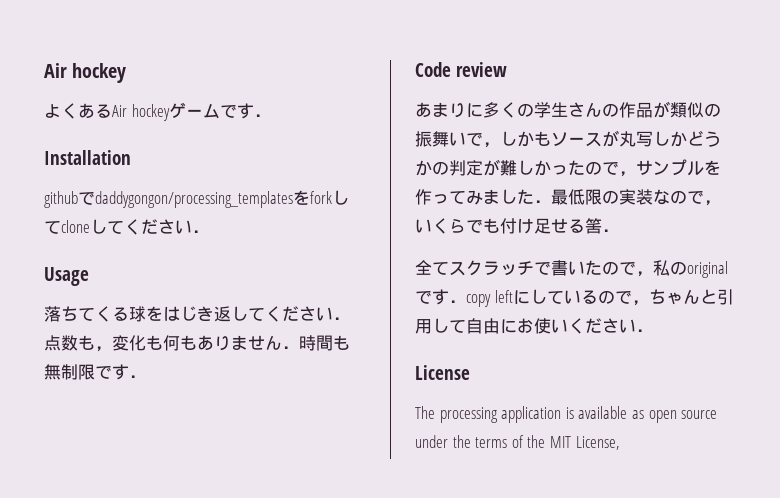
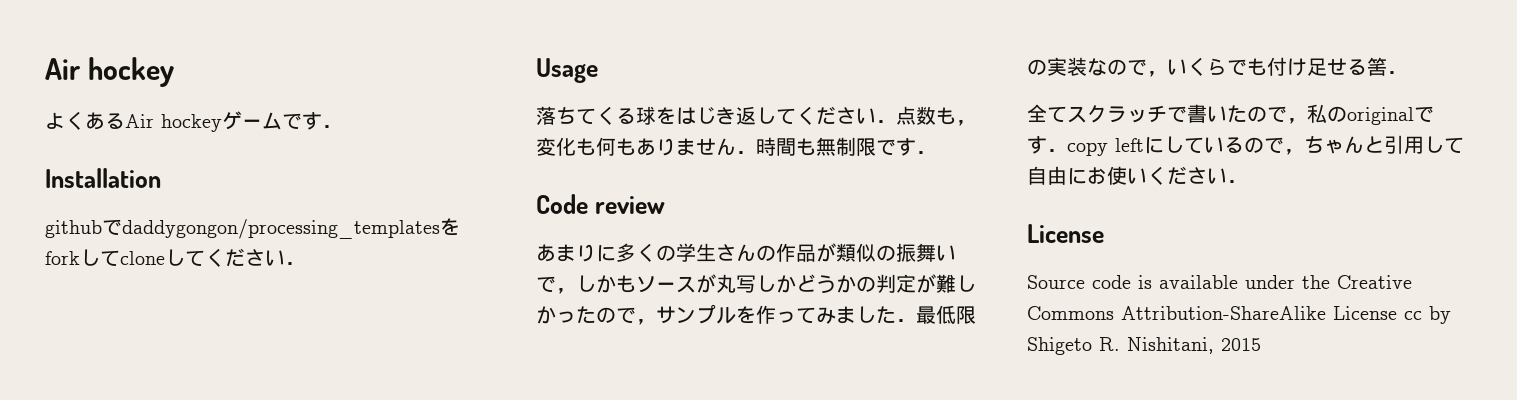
- The processing application is available as open source under the terms of the MIT License,
+ Source code is available under the Creative Commons Attribution-ShareAlike License cc by Shigeto R. Nishitani, 2015

